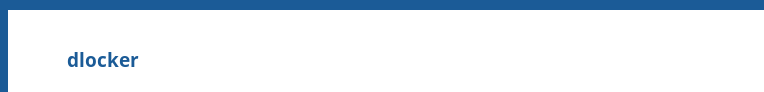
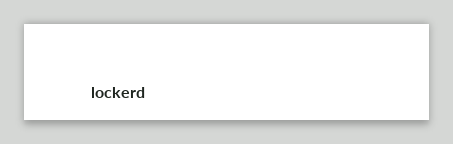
- dlocker
+ lockerd

